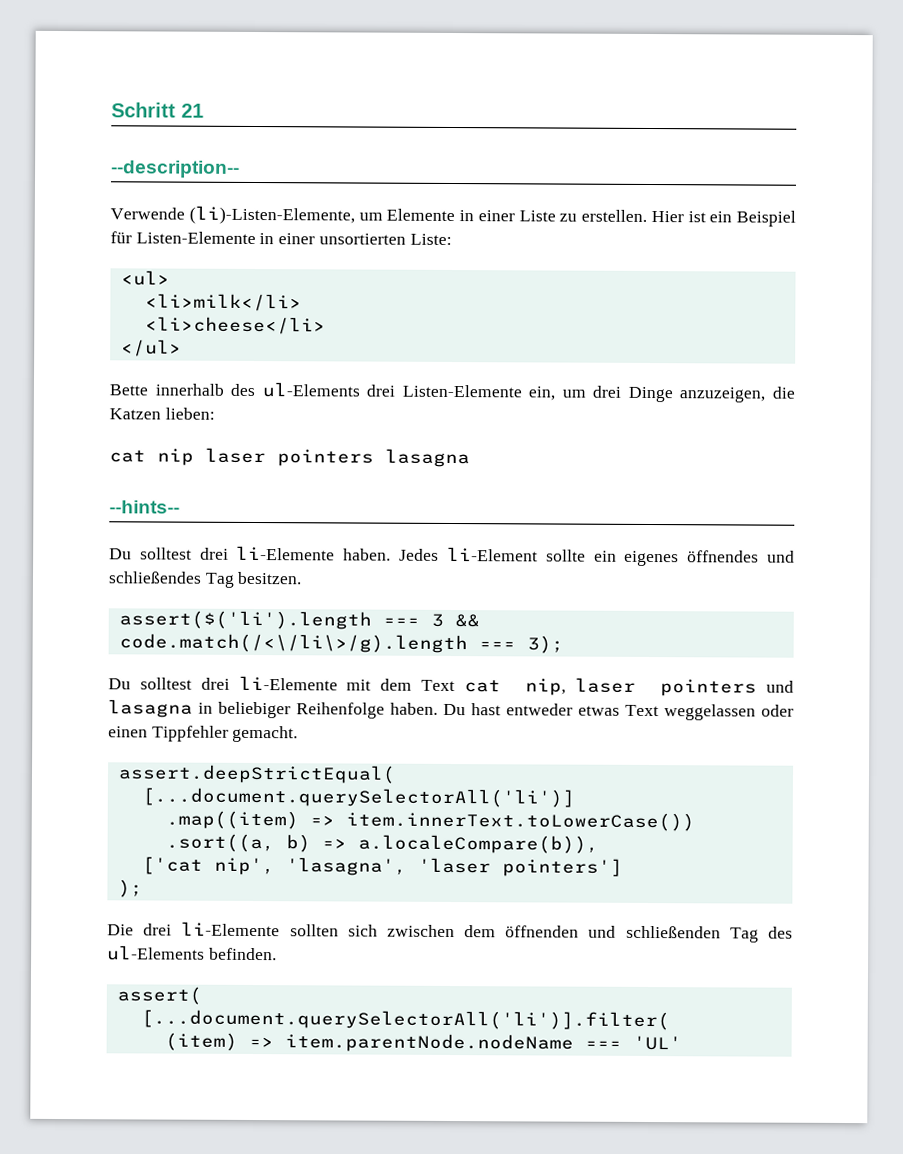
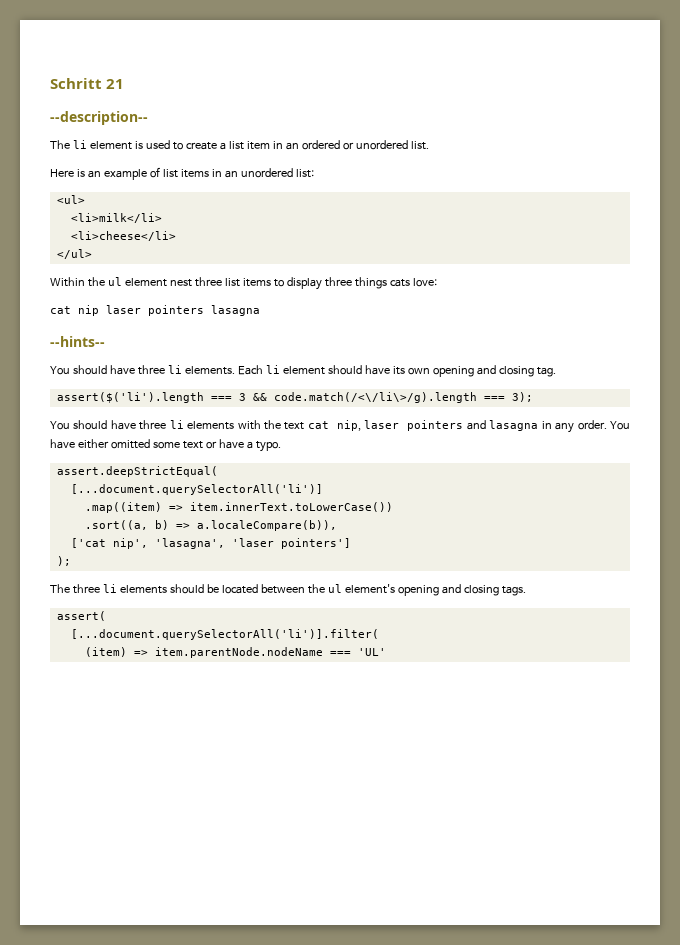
- Verwende (li)-Listen-Elemente, um Elemente in einer Liste zu erstellen. Hier ist ein Beispiel für Listen-Elemente in einer unsortierten Liste:
+ The li element is used to create a list item in an ordered or unordered list.
+ Here is an example of list items in an unordered list:
  <ul>
  <li>milk</li>
  <li>cheese</li>
  </ul>
- Bette innerhalb des ul-Elements drei Listen-Elemente ein, um drei Dinge anzuzeigen, die Katzen lieben:
+ Within the ul element nest three list items to display three things cats love:
- Du solltest drei li-Elemente haben. Jedes li-Element sollte ein eigenes öffnendes und schließendes Tag besitzen.
+ You should have three li elements. Each li element should have its own opening and closing tag.
- Du solltest drei li-Elemente mit dem Text cat nip, laser pointers und lasagna in beliebiger Reihenfolge haben. Du hast entweder etwas Text weggelassen oder einen Tippfehler gemacht.
+ You should have three li elements with the text cat nip, laser pointers and lasagna in any order. You have either omitted some text or have a typo.
- Die drei li-Elemente sollten sich zwischen dem öffnenden und schließenden Tag des ul-Elements befinden.
+ The three li elements should be located between the ul element's opening and closing tags.

